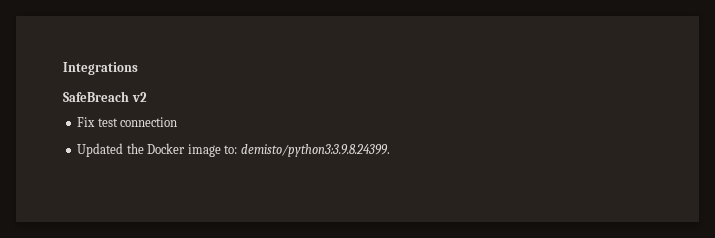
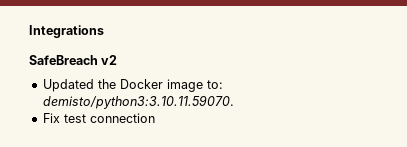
- Fix test connection
- Updated the Docker image to: demisto/python3:3.9.8.24399.
+ Updated the Docker image to: demisto/python3:3.10.11.59070.
+ Fix test connection

